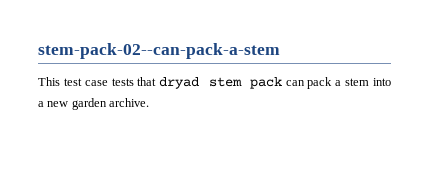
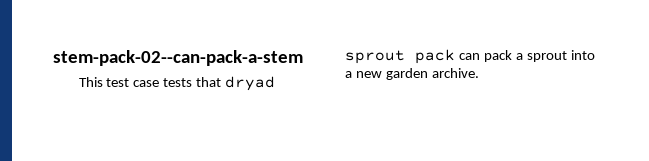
- This test case tests that dryad stem pack can pack a stem into a new garden archive.
+ This test case tests that dryad sprout pack can pack a sprout into a new garden archive.

